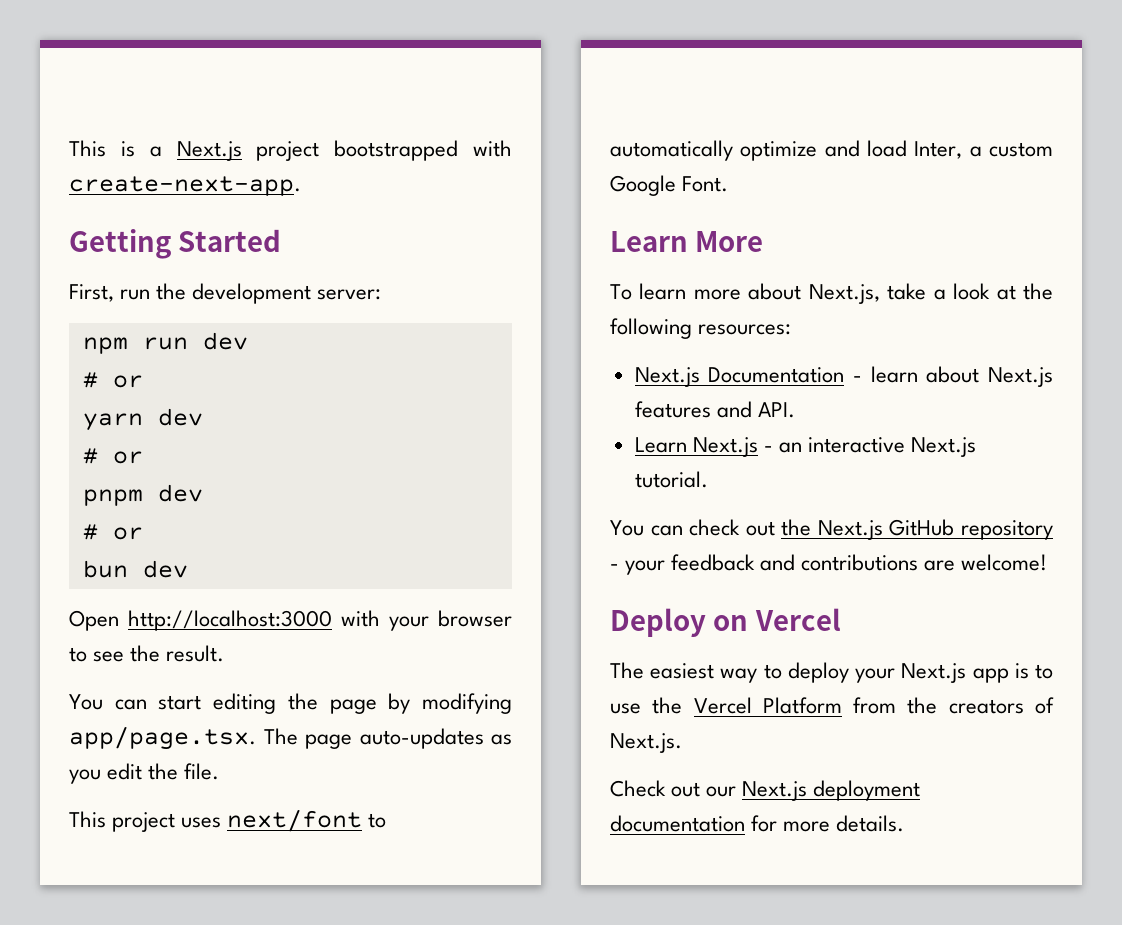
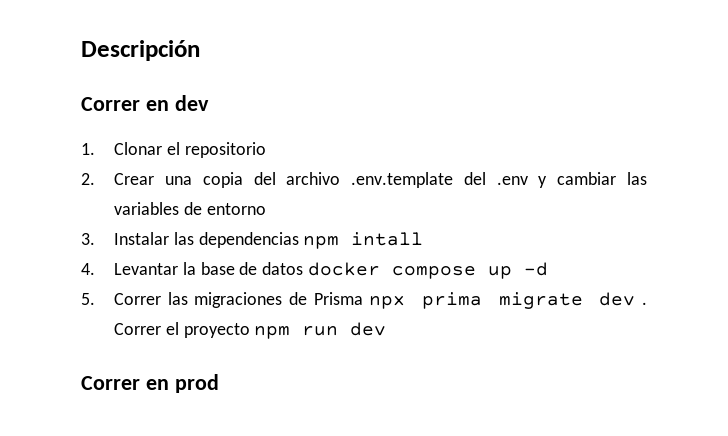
- This is a Next.js project bootstrapped with create-next-app.
- Getting Started
- First, run the development server:
- npm run dev
- # or
- yarn dev
- # or
- pnpm dev
- # or
- bun dev
- Open http://localhost:3000 with your browser to see the result.
- You can start editing the page by modifying app/page.tsx. The page auto-updates as you edit the file.
- This project uses next/font to automatically optimize and load Inter, a custom Google Font.
- Learn More
- To learn more about Next.js, take a look at the following resources:
- Next.js Documentation - learn about Next.js features and API.
- Learn Next.js - an interactive Next.js tutorial.
- You can check out the Next.js GitHub repository - your feedback and contributions are welcome!
- Deploy on Vercel
- The easiest way to deploy your Next.js app is to use the Vercel Platform from the creators of Next.js.
- Check out our Next.js deployment documentation for more details.
+ Descripción
+ Correr en dev
+ 1. Clonar el repositorio
+ 2. Crear una copia del archivo .env.template del .env y cambiar las variables de entorno
+ 3. Instalar las dependencias npm intall
+ 4. Levantar la base de datos docker compose up -d
+ 5. Correr las migraciones de Prisma npx prima migrate dev . Correr el proyecto npm run dev
+ Correr en prod

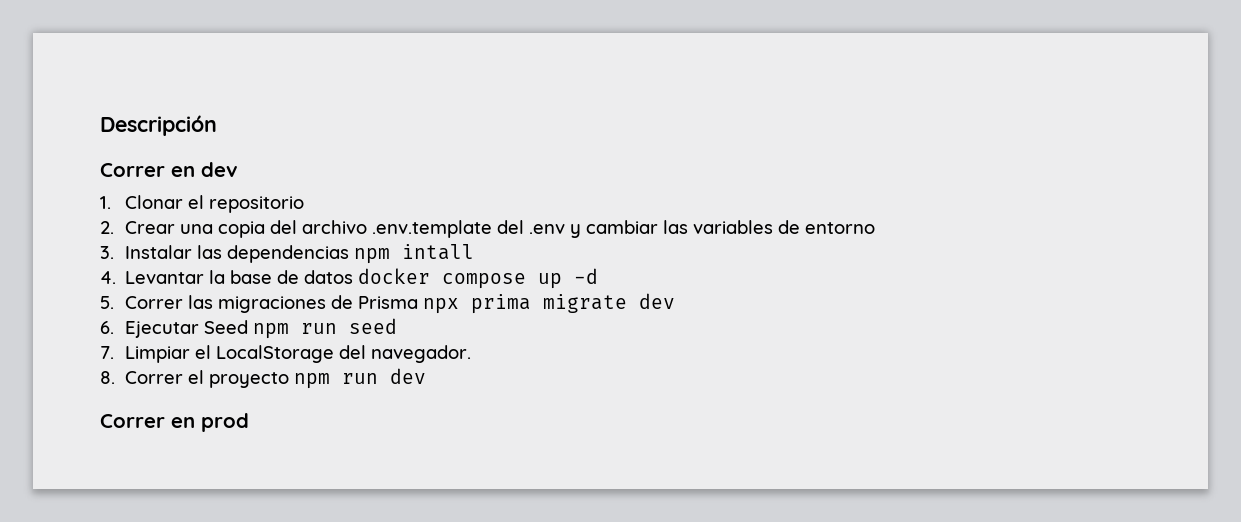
- 5. Correr las migraciones de Prisma npx prima migrate dev . Correr el proyecto npm run dev
+ 5. Correr las migraciones de Prisma npx prima migrate dev
+ 6. Ejecutar Seed npm run seed
+ 7. Limpiar el LocalStorage del navegador.
+ 8. Correr el proyecto npm run dev

